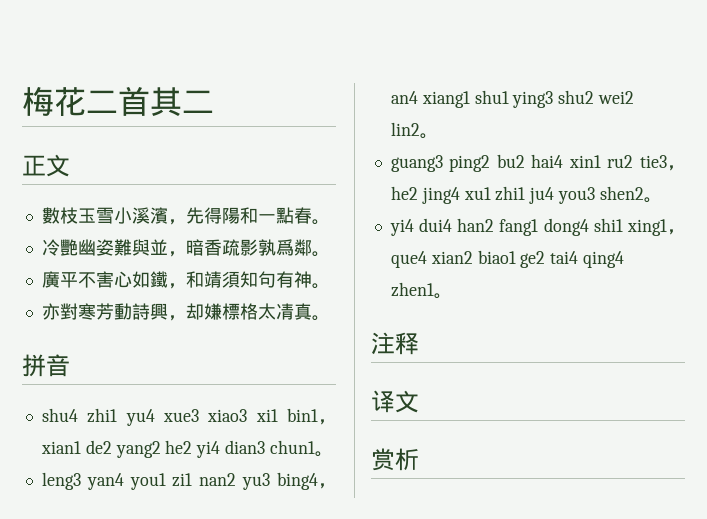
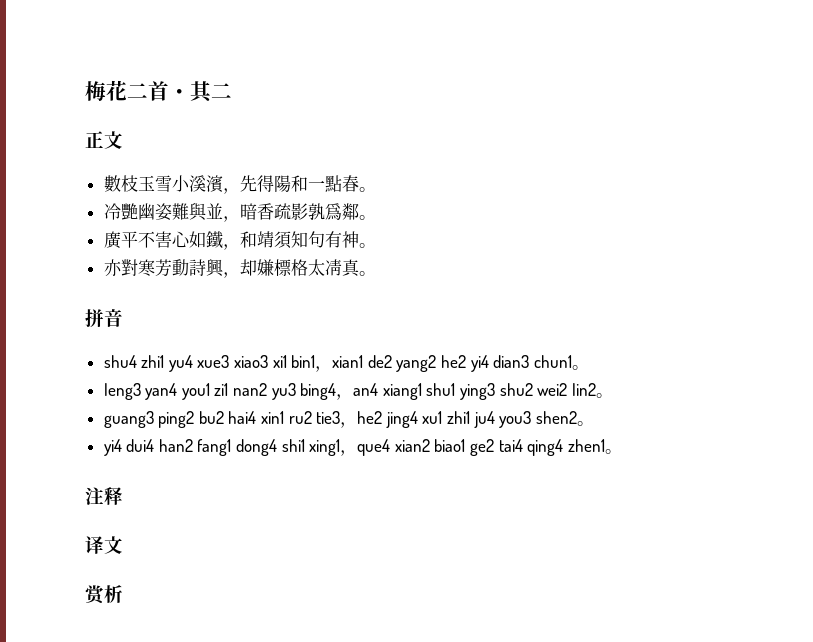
- 梅花二首其二
+ 梅花二首・其二

